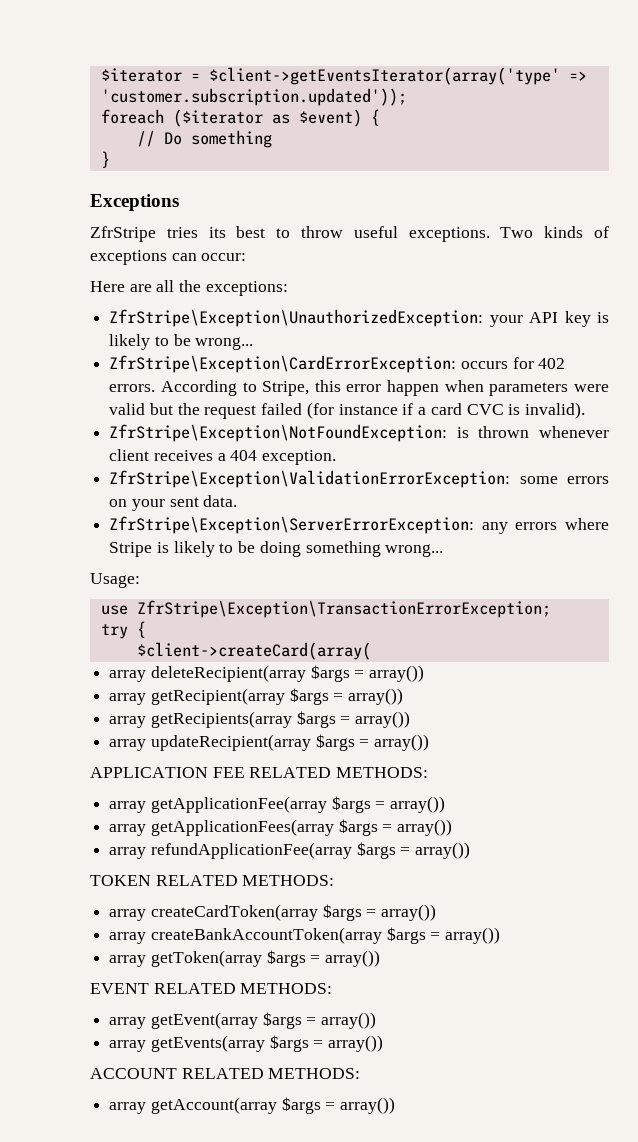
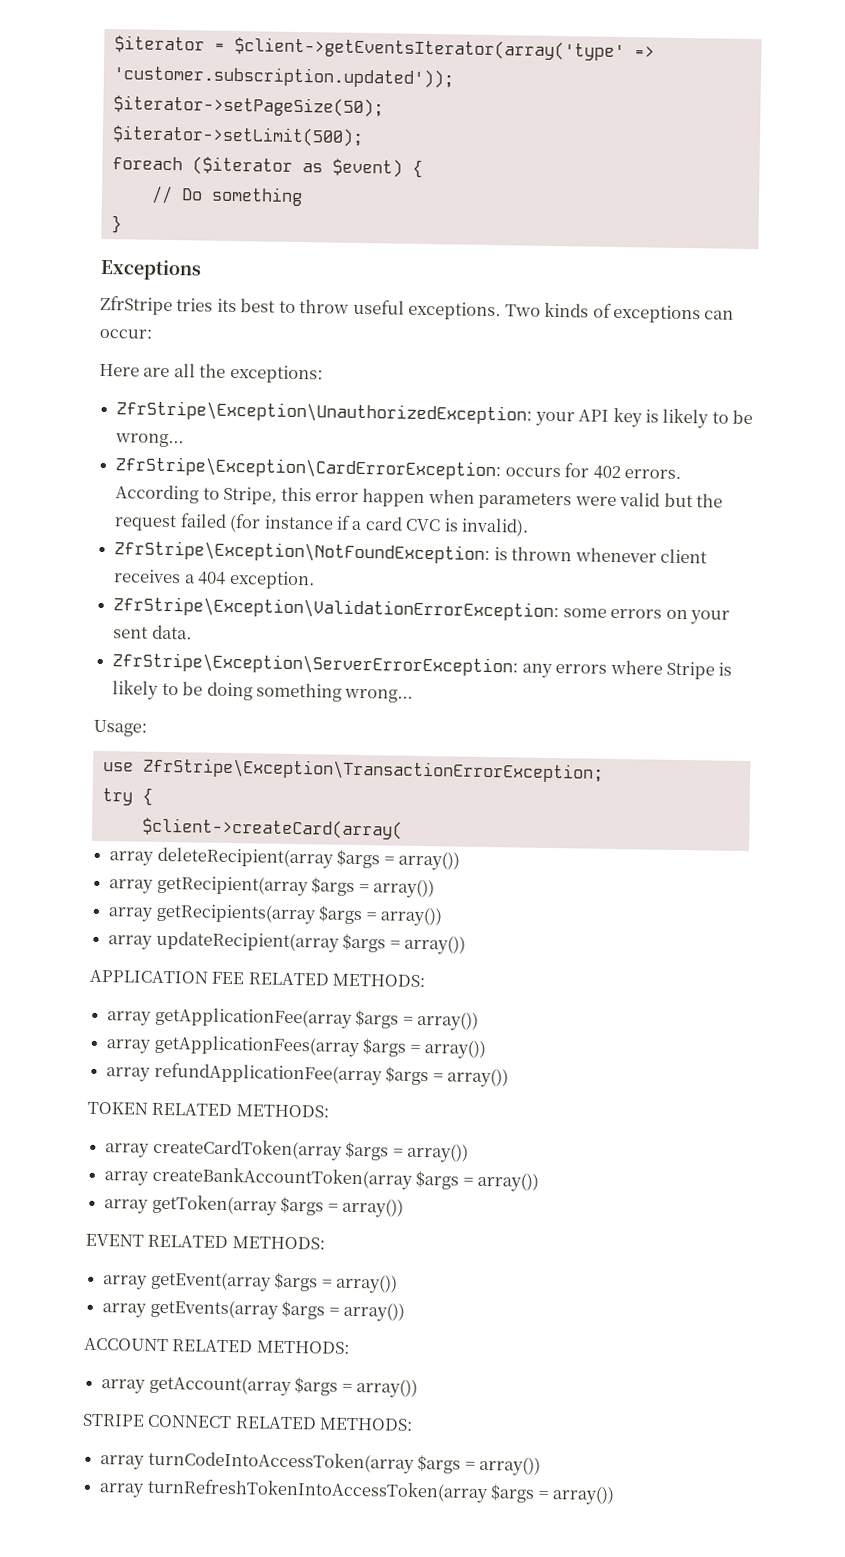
+ $iterator->setPageSize(50);
+ $iterator->setLimit(500);
+ STRIPE CONNECT RELATED METHODS:
+ array turnCodeIntoAccessToken(array $args = array())
+ array turnRefreshTokenIntoAccessToken(array $args = array())

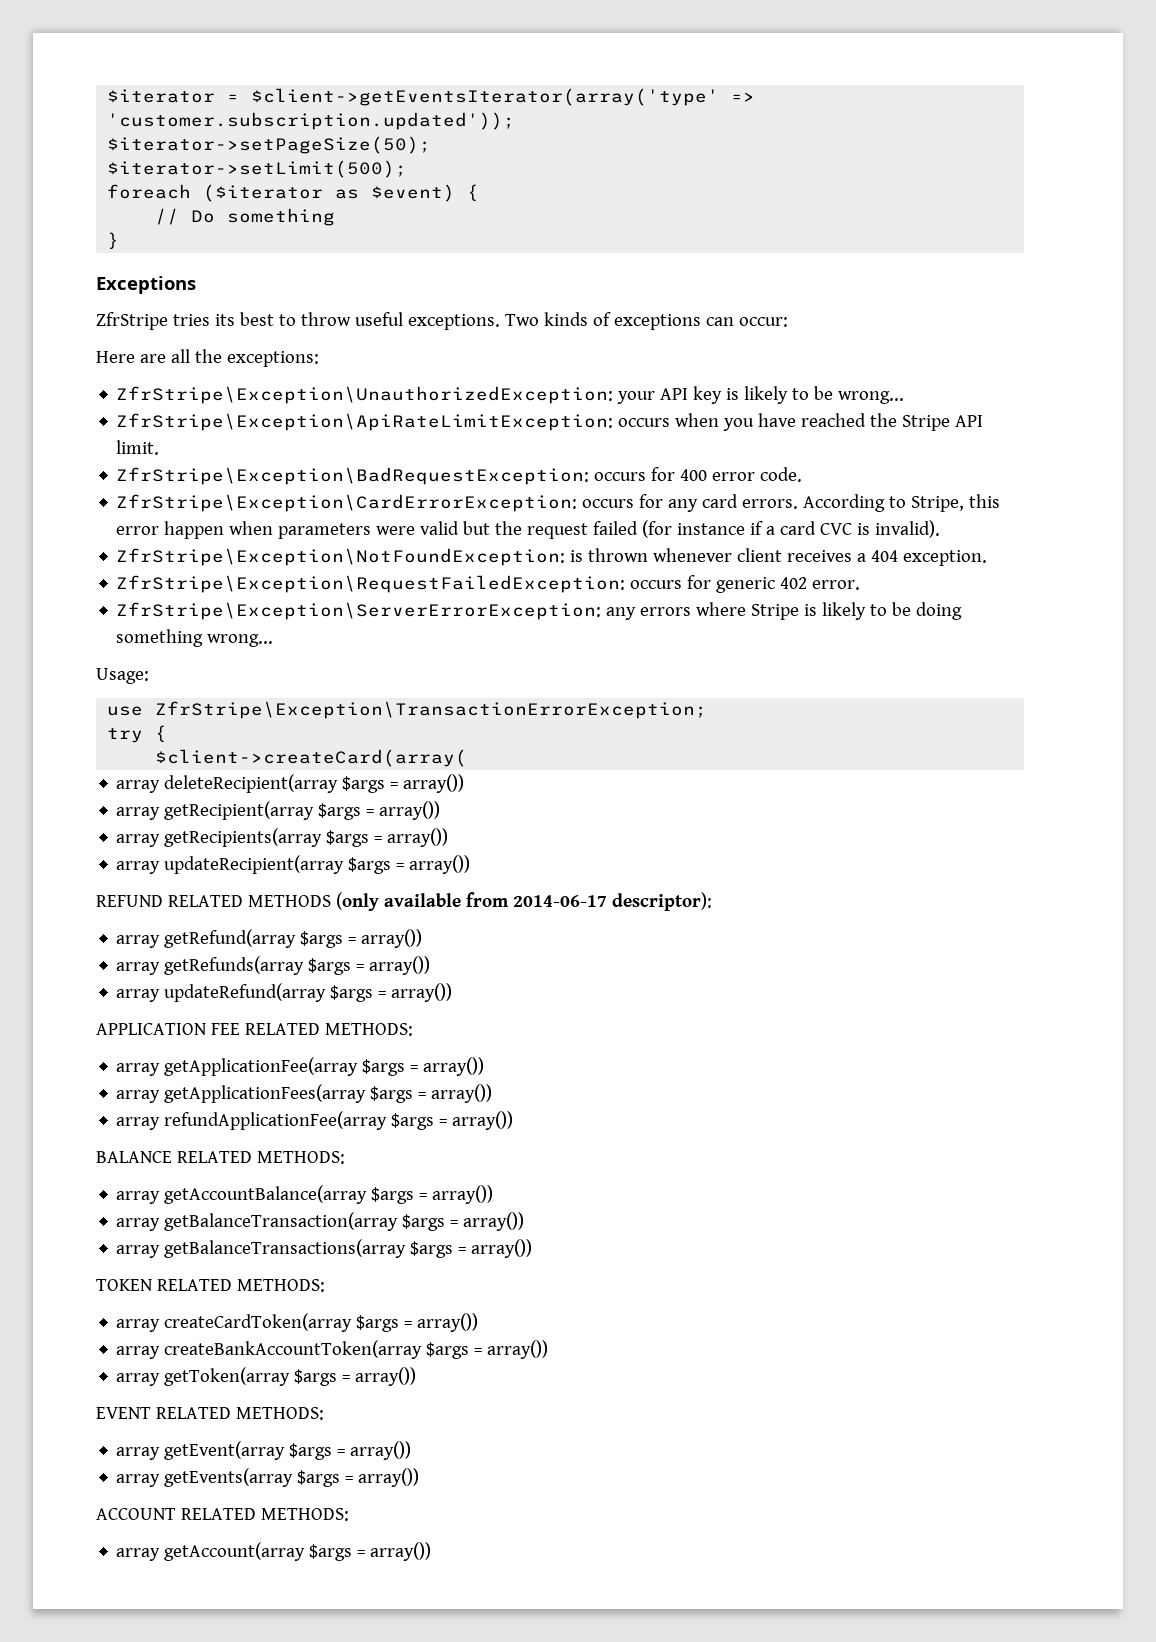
+ ZfrStripe\Exception\ApiRateLimitException: occurs when you have reached the Stripe API limit.
+ ZfrStripe\Exception\BadRequestException: occurs for 400 error code.
- ZfrStripe\Exception\CardErrorException: occurs for 402 errors.
+ ZfrStripe\Exception\CardErrorException: occurs for any card errors.
- ZfrStripe\Exception\ValidationErrorException: some errors on your sent data.
+ ZfrStripe\Exception\RequestFailedException: occurs for generic 402 error.
+ REFUND RELATED METHODS (only available from 2014-06-17 descriptor):
+ array getRefund(array $args = array())
+ array getRefunds(array $args = array())
+ array updateRefund(array $args = array())
+ BALANCE RELATED METHODS:
+ array getAccountBalance(array $args = array())
+ array getBalanceTransaction(array $args = array())
+ array getBalanceTransactions(array $args = array())
- STRIPE CONNECT RELATED METHODS:
- array turnCodeIntoAccessToken(array $args = array())
- array turnRefreshTokenIntoAccessToken(array $args = array())

